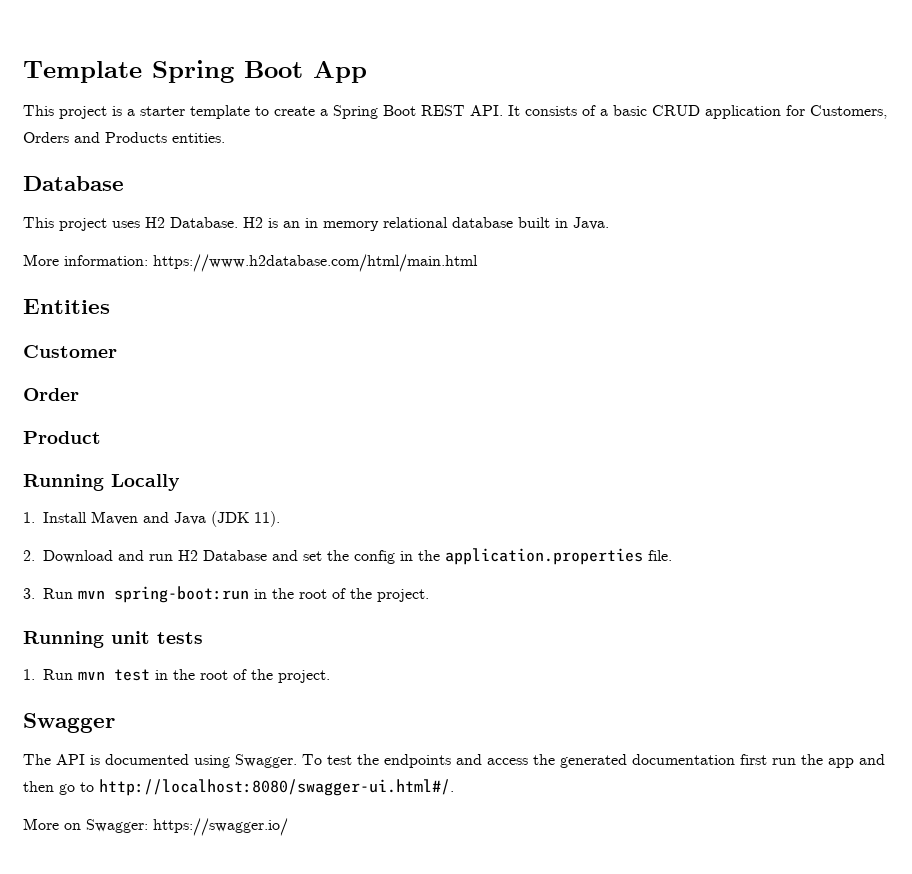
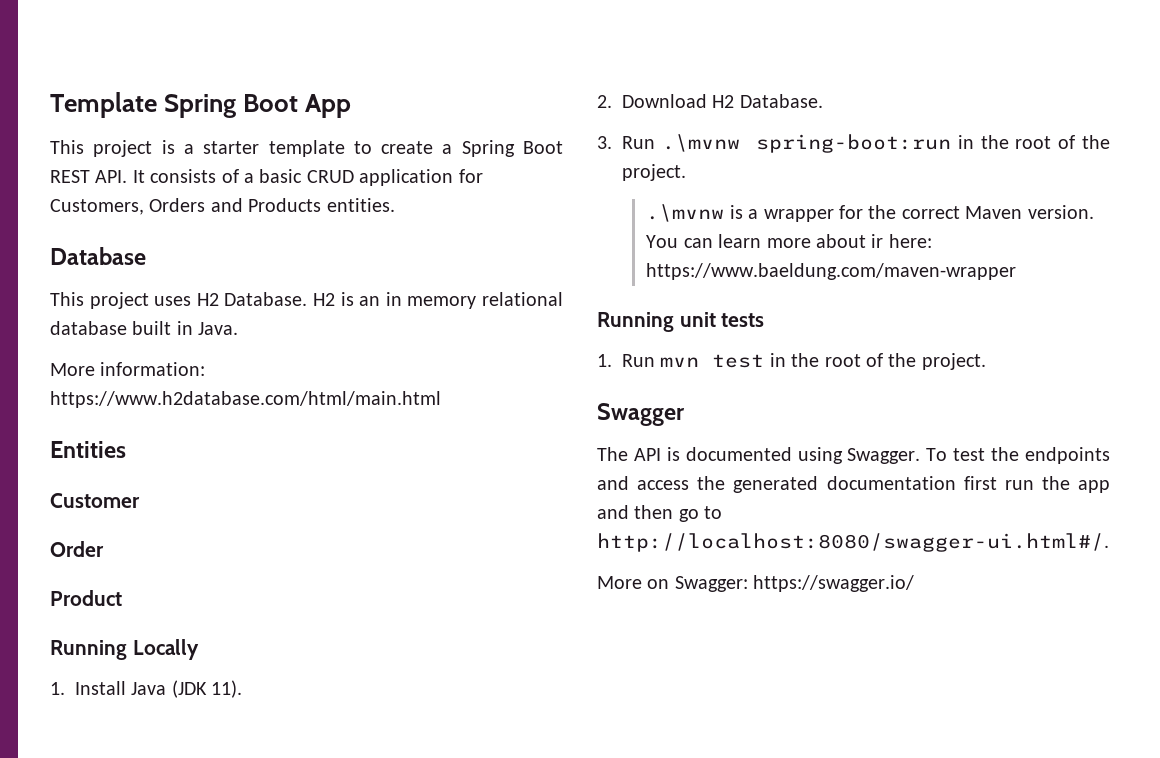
- 1. Install Maven and Java (JDK 11).
+ 1. Install Java (JDK 11).
- 2. Download and run H2 Database and set the config in the application.properties file.
+ 2. Download H2 Database.
- 3. Run mvn spring-boot:run in the root of the project.
+ 3. Run .\mvnw spring-boot:run in the root of the project.
+ .\mvnw is a wrapper for the correct Maven version. You can learn more about ir here: https://www.baeldung.com/maven-wrapper

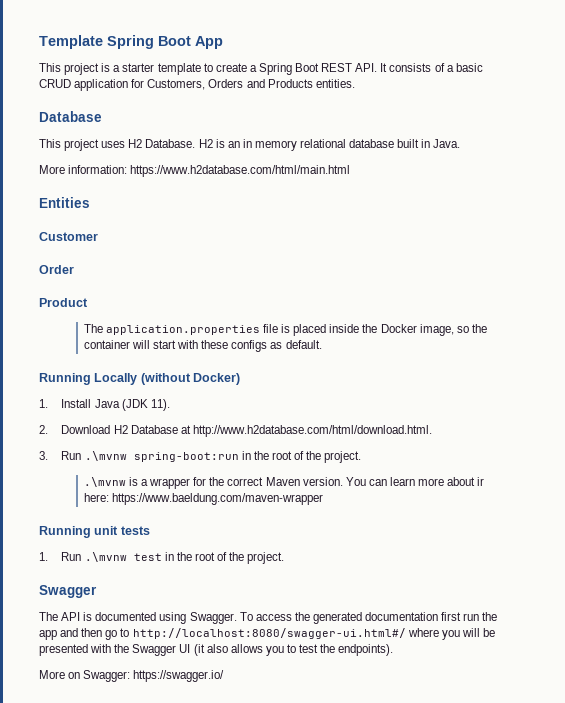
+ The application.properties file is placed inside the Docker image, so the container will start with these configs as default.
- Running Locally
+ Running Locally (without Docker)
- 2. Download H2 Database.
+ 2. Download H2 Database at http://www.h2database.com/html/download.html.
- 1. Run mvn test in the root of the project.
+ 1. Run .\mvnw test in the root of the project.
- To test the endpoints and access the generated documentation first run the app and then go to http://localhost:8080/swagger-ui.html#/.
+ To access the generated documentation first run the app and then go to http://localhost:8080/swagger-ui.html#/ where you will be presented with the Swagger UI (it also allows you to test the endpoints).

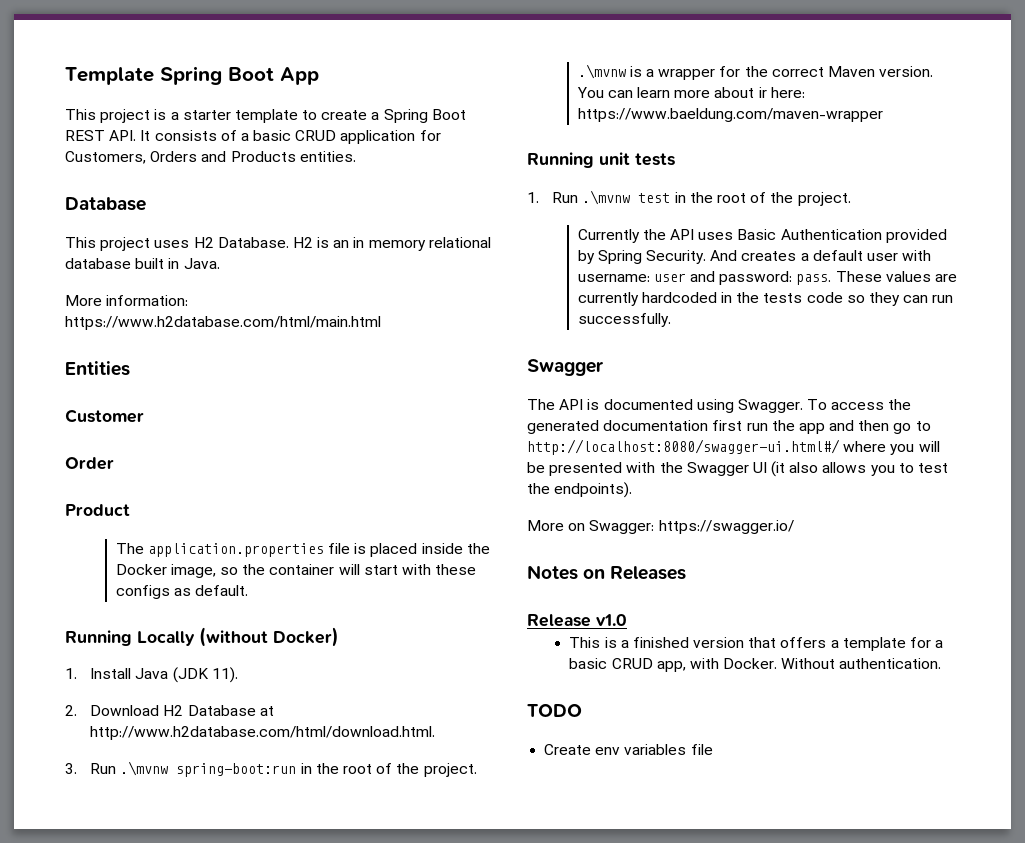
+ Currently the API uses Basic Authentication provided by Spring Security. And creates a default user with username: user and password: pass. These values are currently hardcoded in the tests code so they can run successfully.
+ Notes on Releases
+ Release v1.0
+ This is a finished version that offers a template for a basic CRUD app, with Docker. Without authentication.
+ TODO
+ Create env variables file

